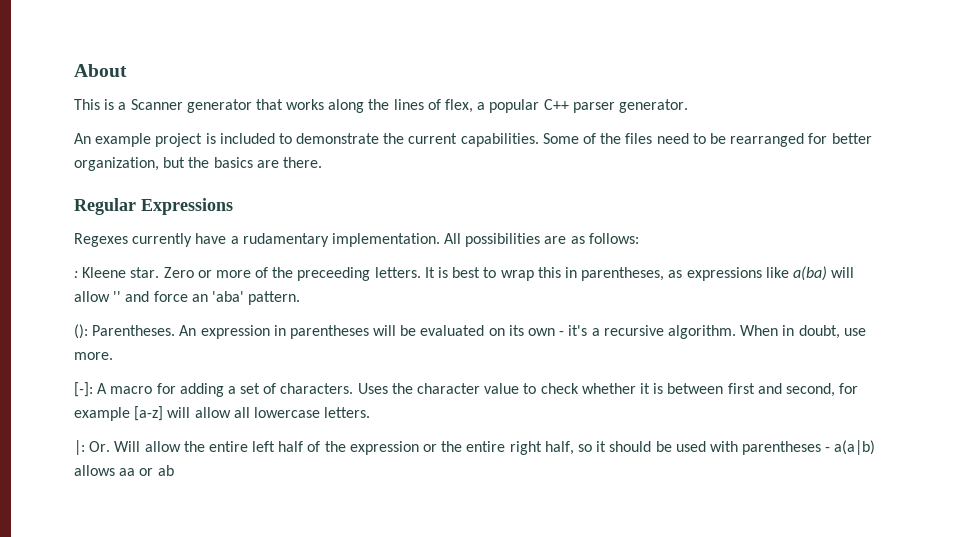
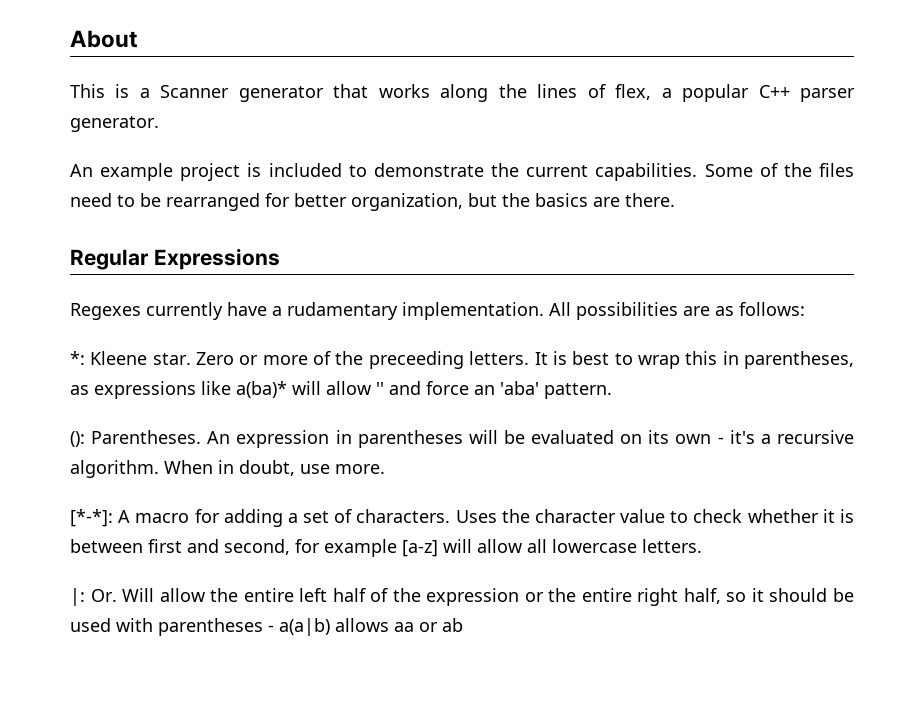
- : Kleene star.
+ *: Kleene star.
- It is best to wrap this in parentheses, as expressions like a(ba) will allow '' and force an 'aba' pattern.
+ It is best to wrap this in parentheses, as expressions like a(ba)* will allow '' and force an 'aba' pattern.
- [-]: A macro for adding a set of characters.
+ [*-*]: A macro for adding a set of characters.

